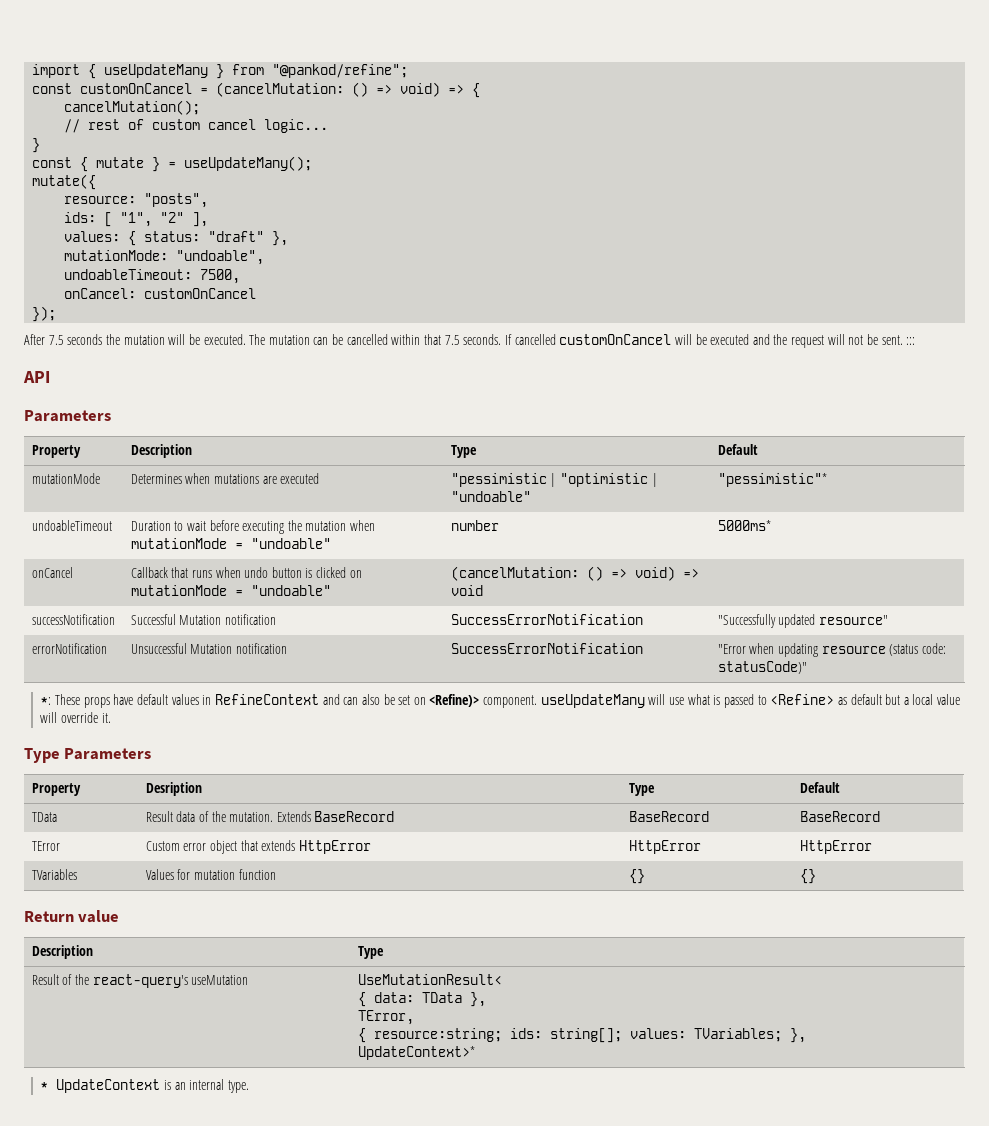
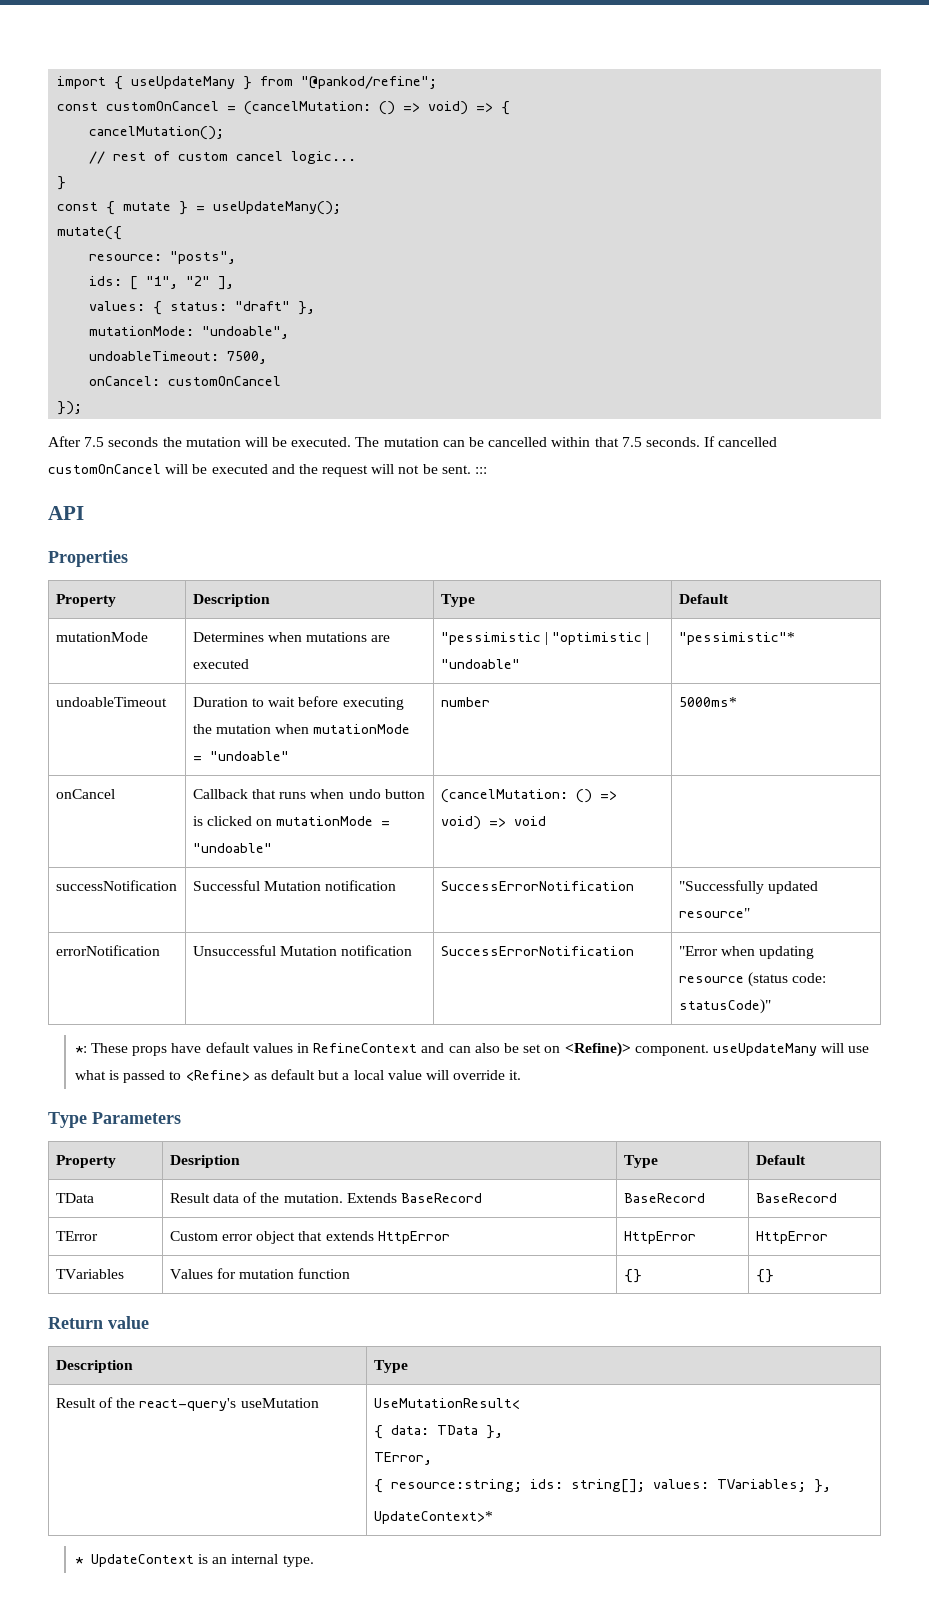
  API
- Parameters
+ Properties

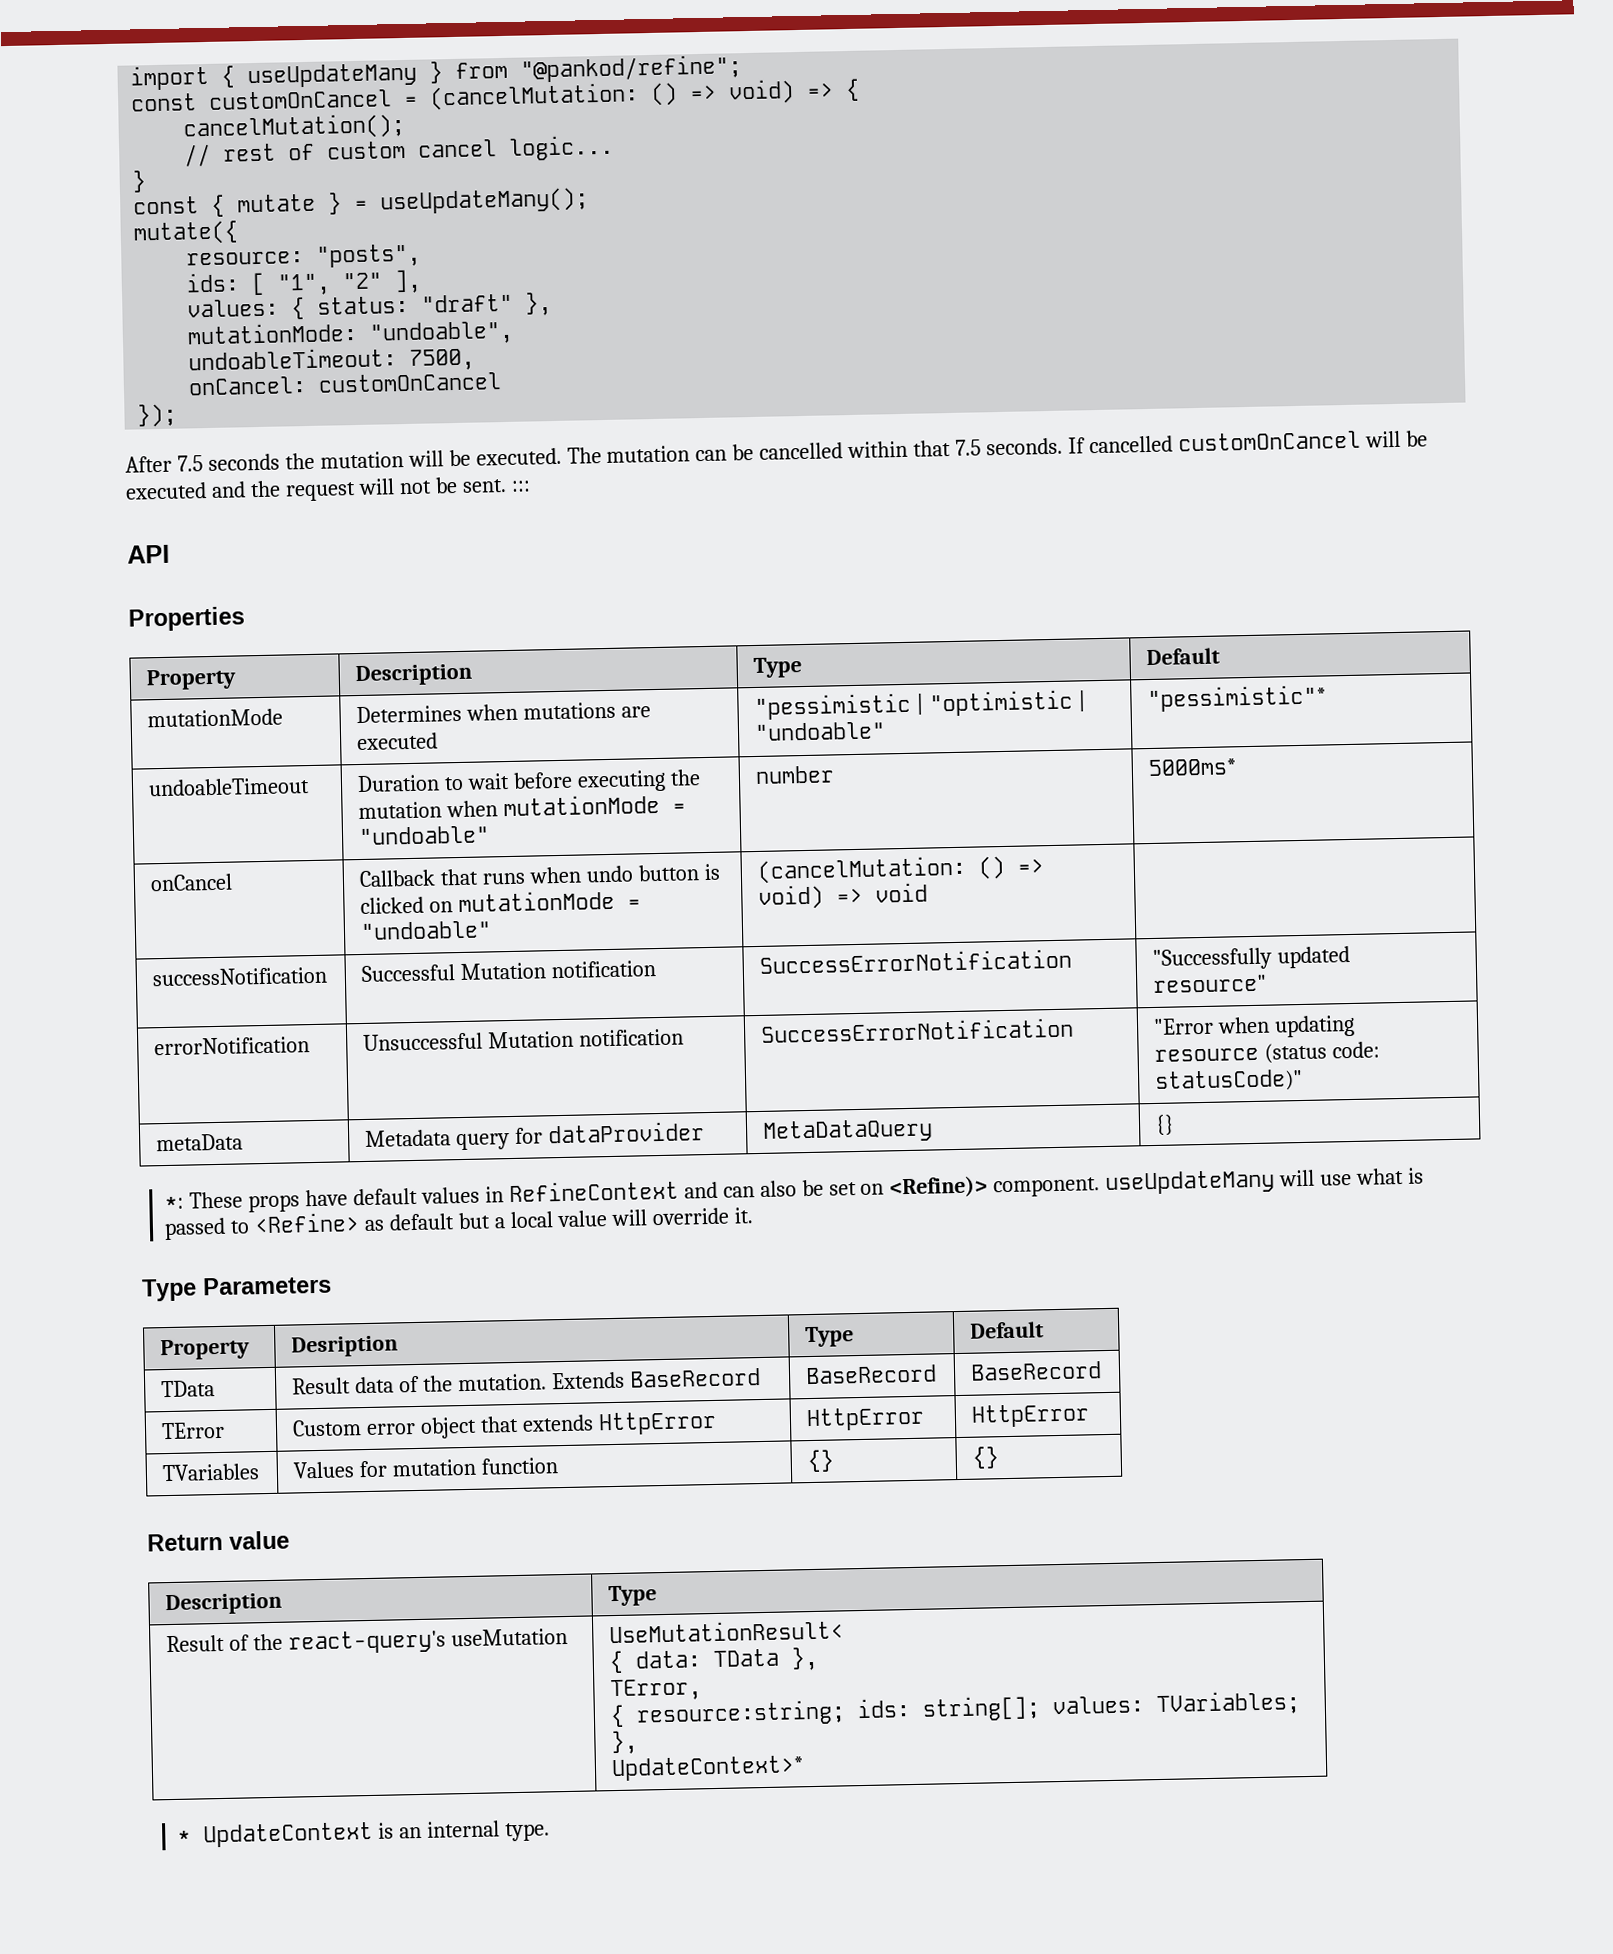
+ metaData | Metadata query for dataProvider | MetaDataQuery | {}

